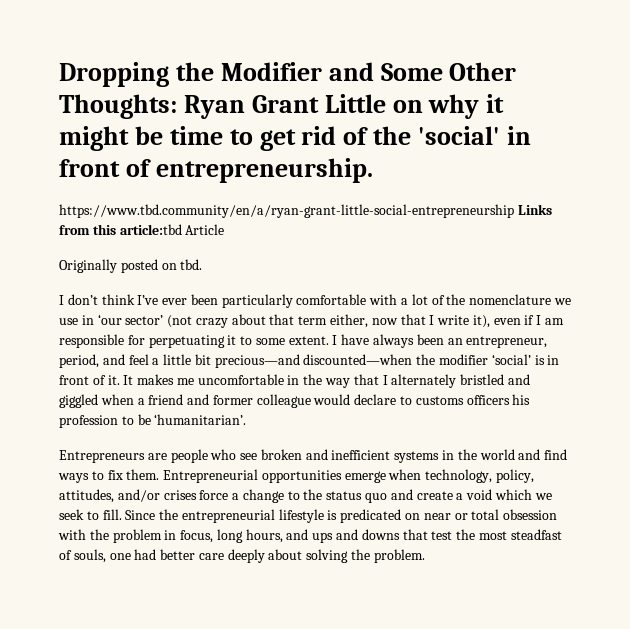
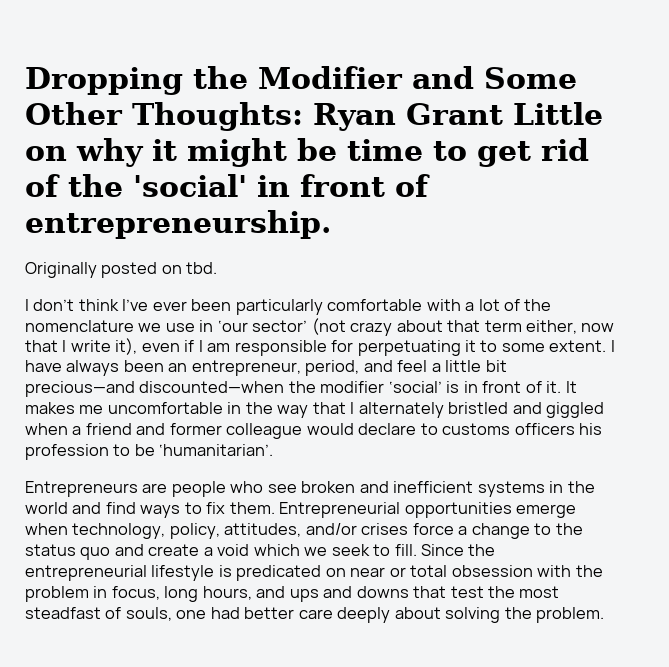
- https://www.tbd.community/en/a/ryan-grant-little-social-entrepreneurship Links from this article:tbd Article

